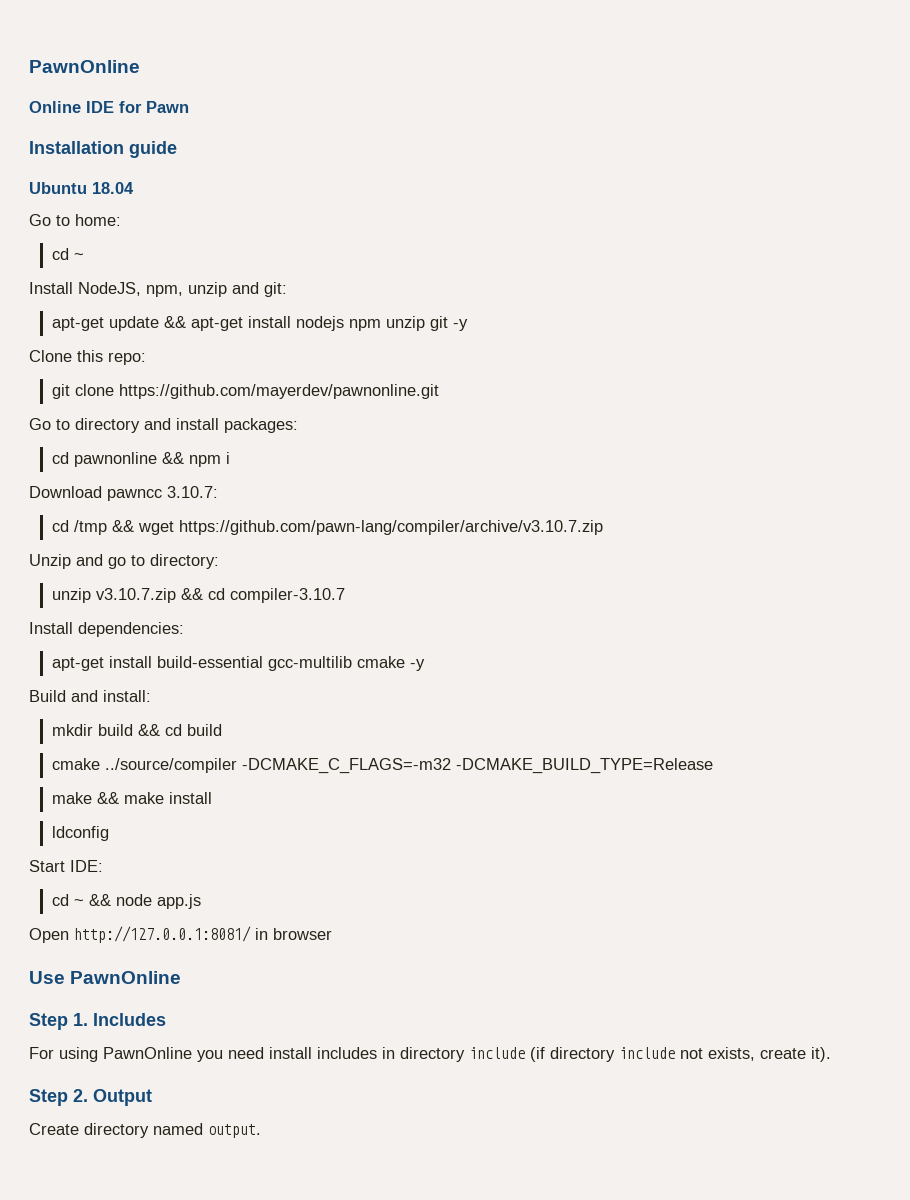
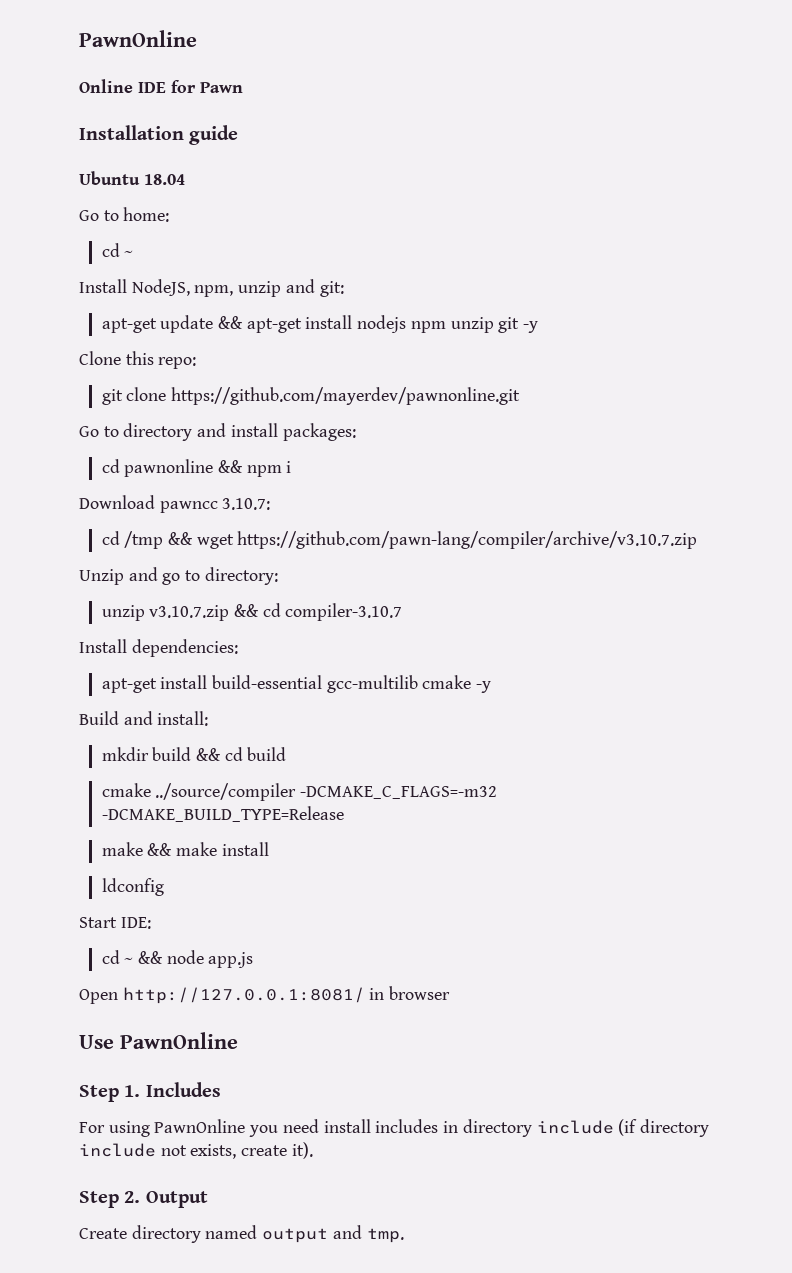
- Create directory named output.
+ Create directory named output and tmp.

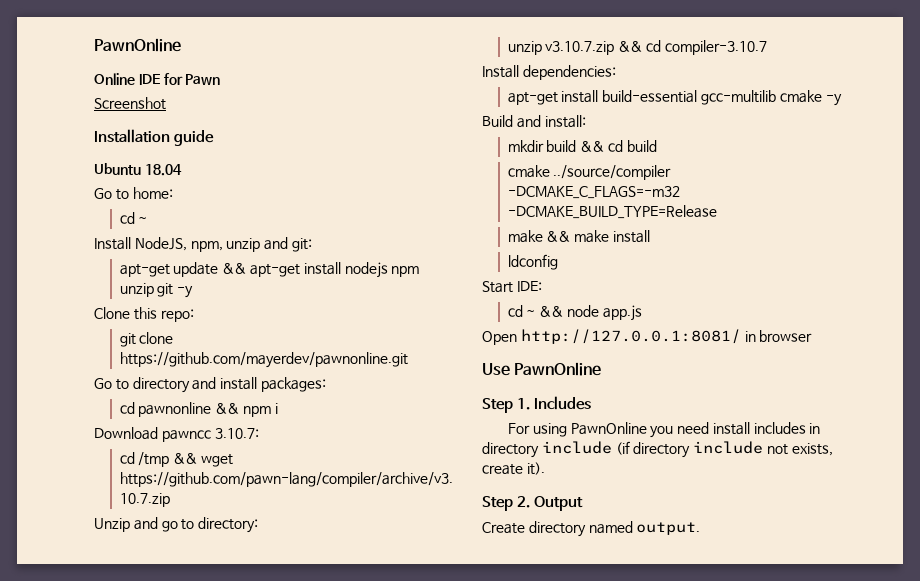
+ Screenshot
- Create directory named output and tmp.
+ Create directory named output.

